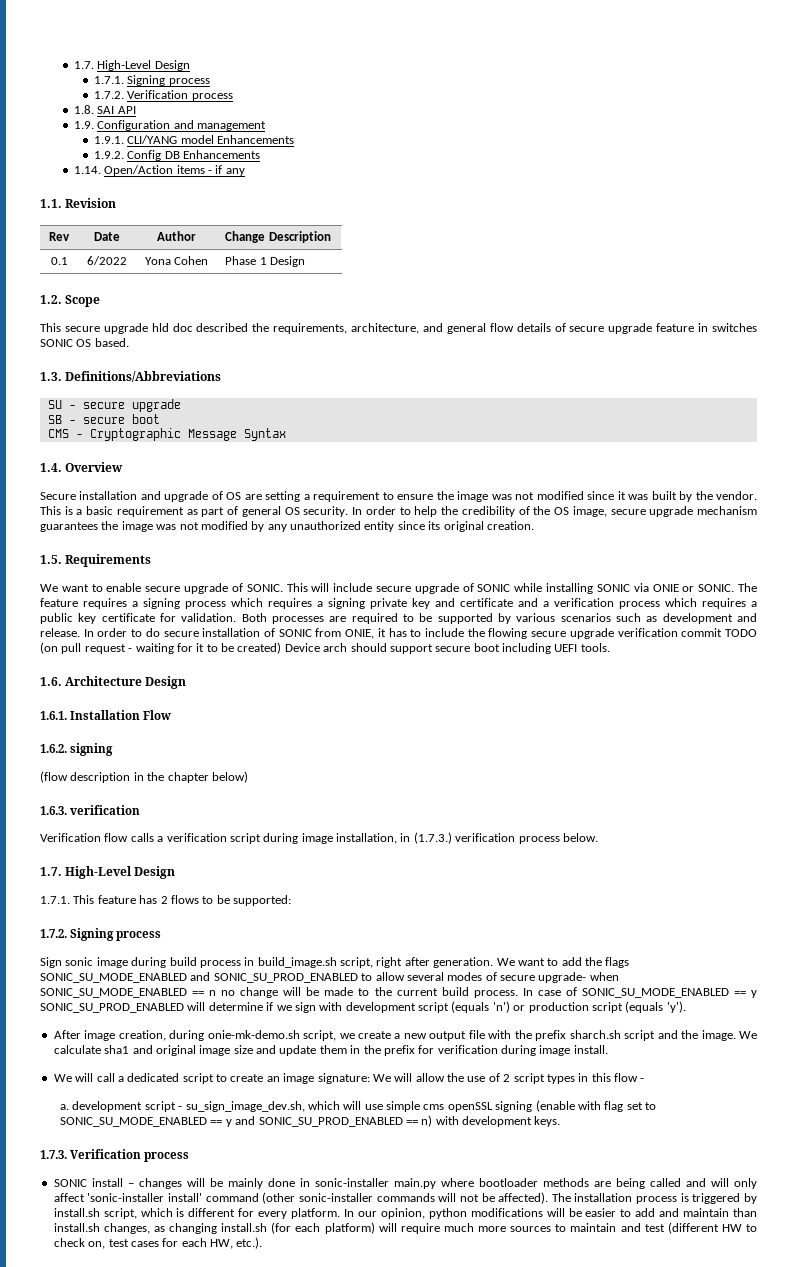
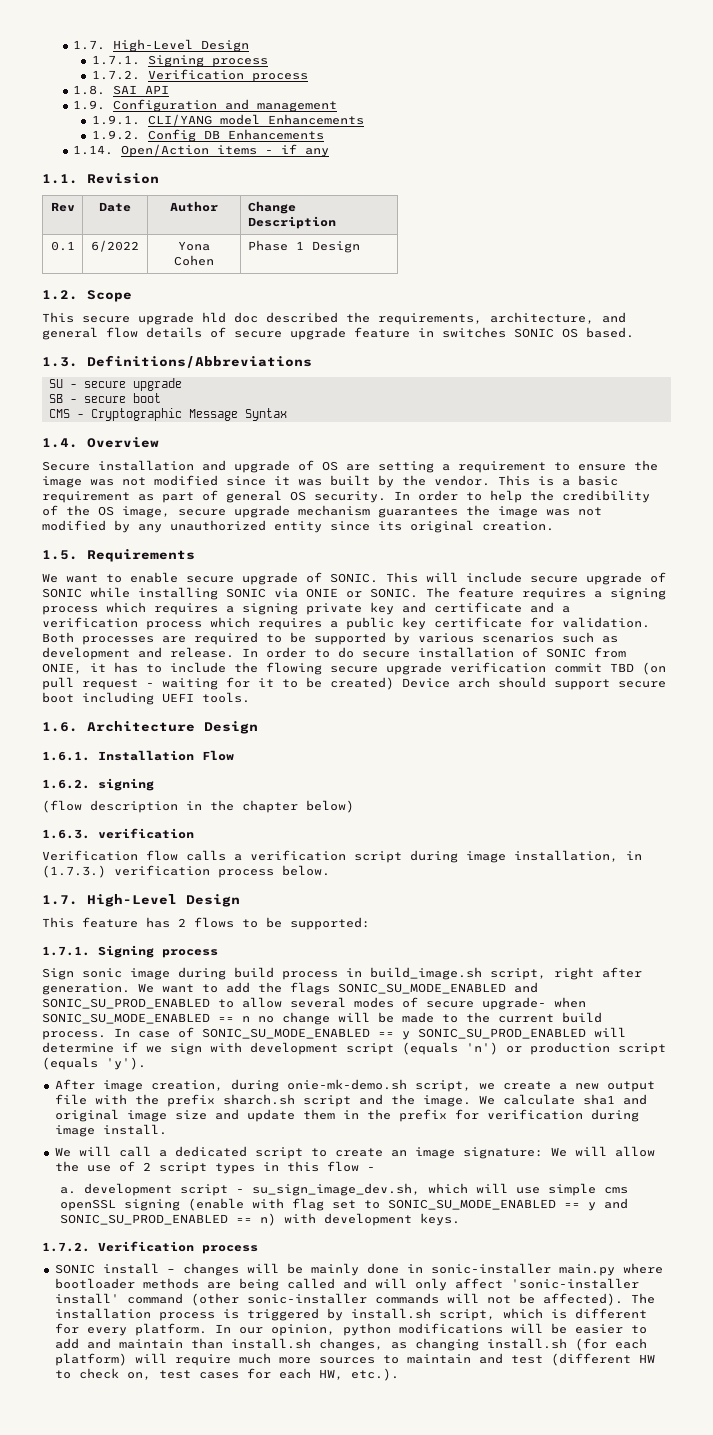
- In order to do secure installation of SONIC from ONIE, it has to include the flowing secure upgrade verification commit TODO (on pull request - waiting for it to be created) Device arch should support secure boot including UEFI tools.
+ In order to do secure installation of SONIC from ONIE, it has to include the flowing secure upgrade verification commit TBD (on pull request - waiting for it to be created) Device arch should support secure boot including UEFI tools.
- 1.7.1. This feature has 2 flows to be supported:
- 1.7.2. Signing process
+ This feature has 2 flows to be supported:
+ 1.7.1. Signing process
  a. development script - su_sign_image_dev.sh, which will use simple cms openSSL signing (enable with flag set to SONIC_SU_MODE_ENABLED == y and SONIC_SU_PROD_ENABLED == n) with development keys.
- 1.7.3. Verification process
+ 1.7.2. Verification process

